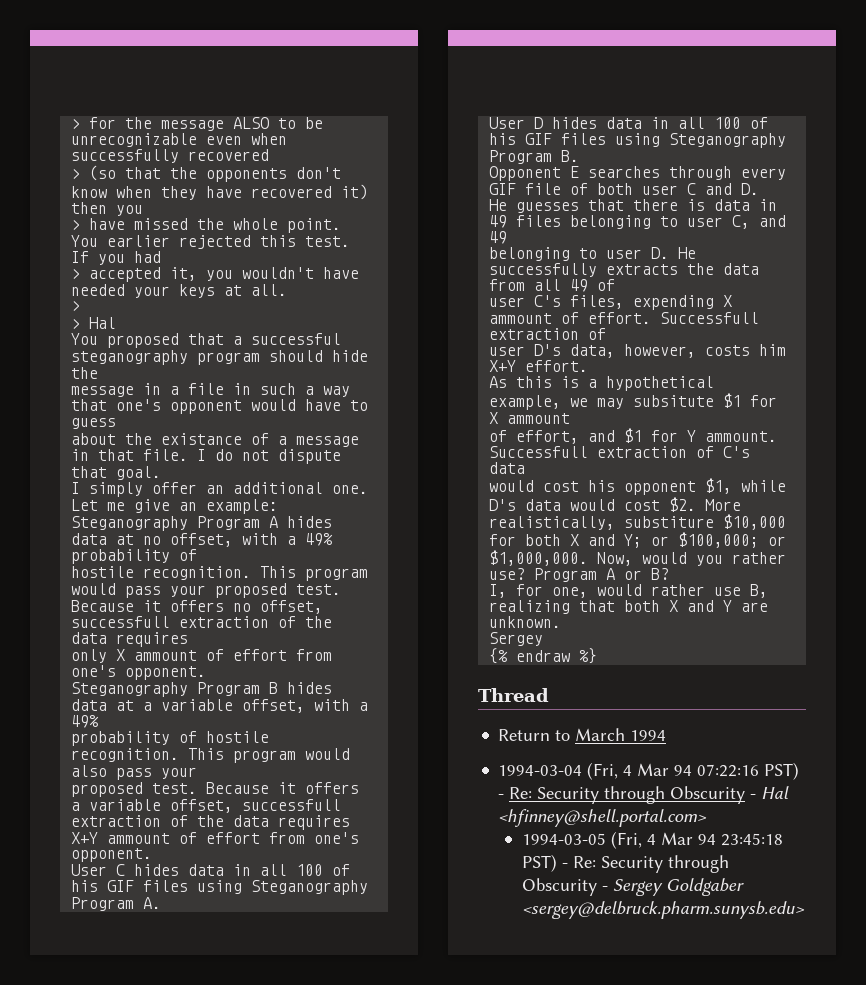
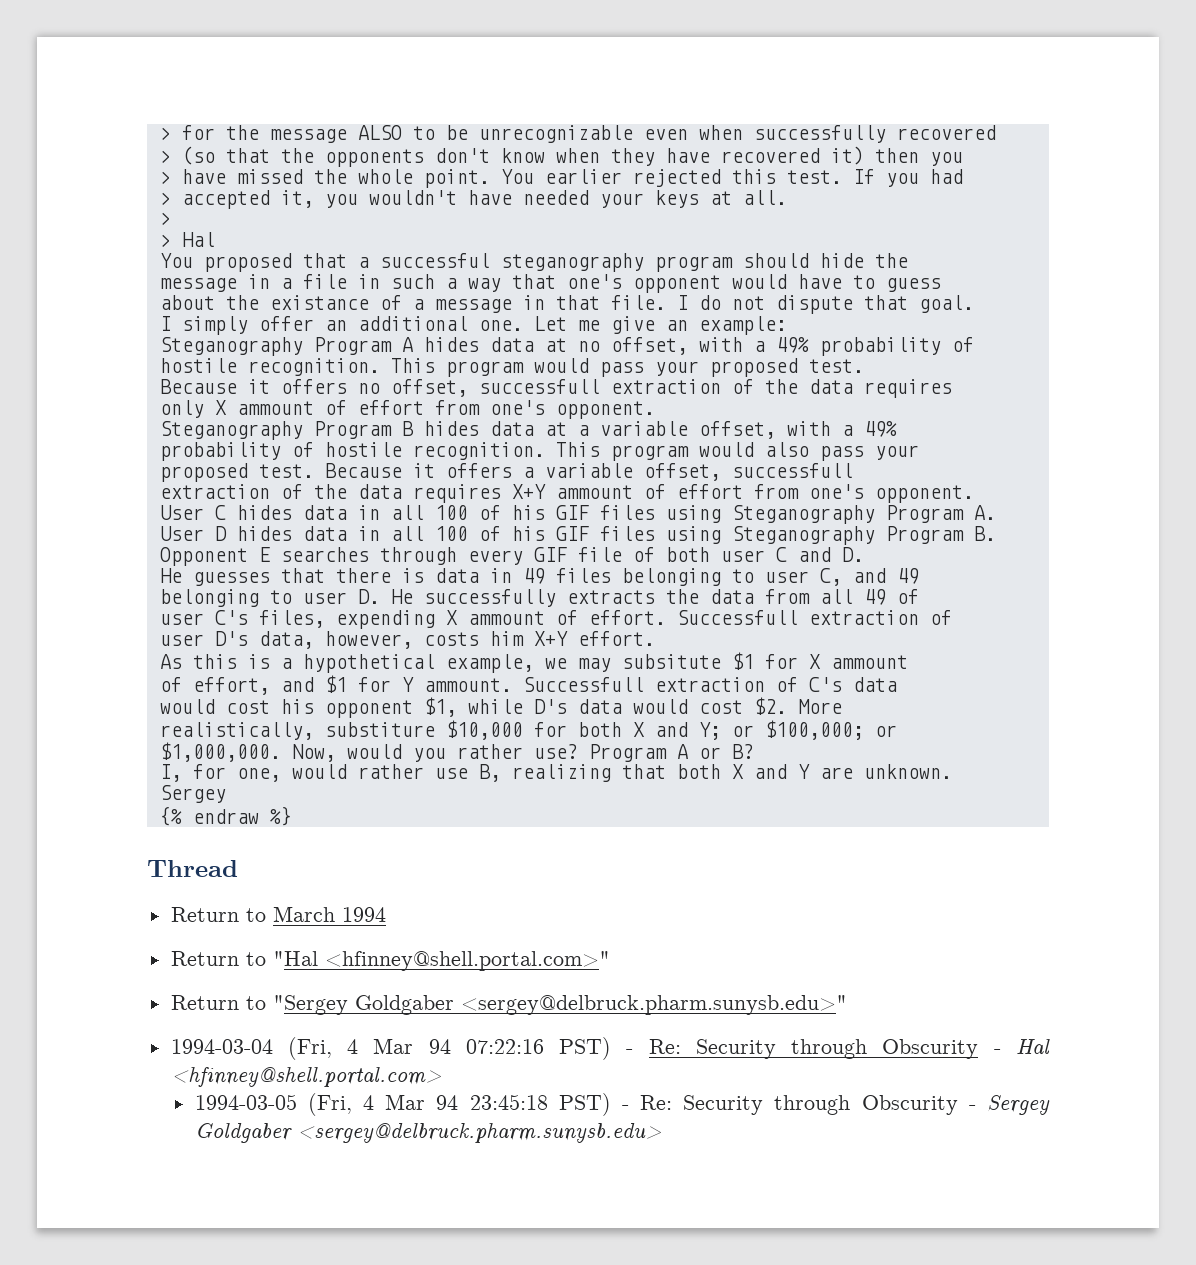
+ Return to "Hal <hfinney@shell.portal.com>"
+ Return to "Sergey Goldgaber <sergey@delbruck.pharm.sunysb.edu>"

